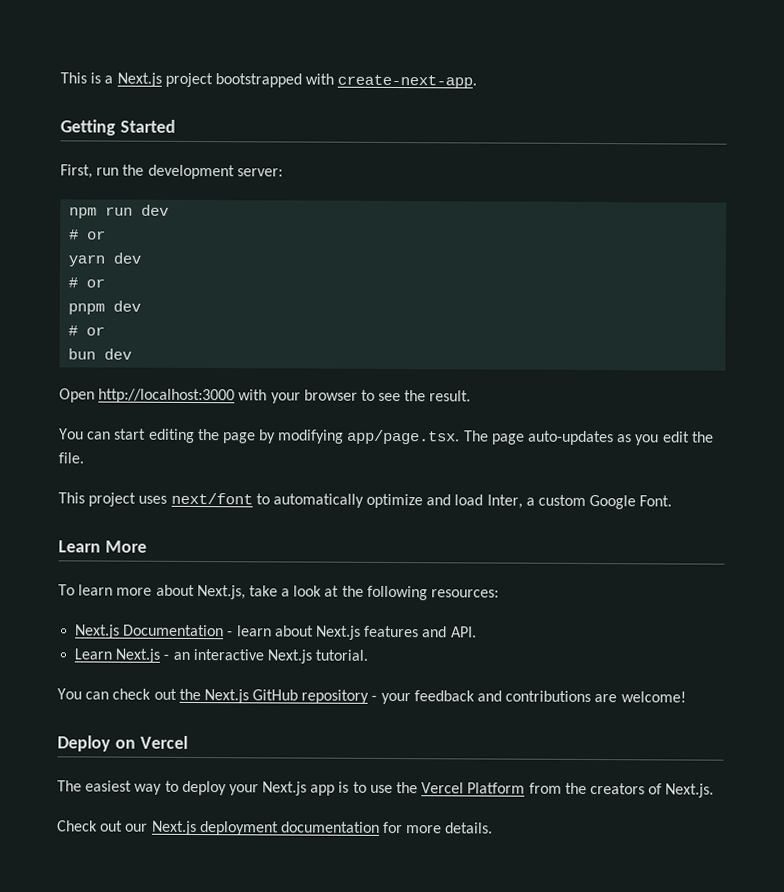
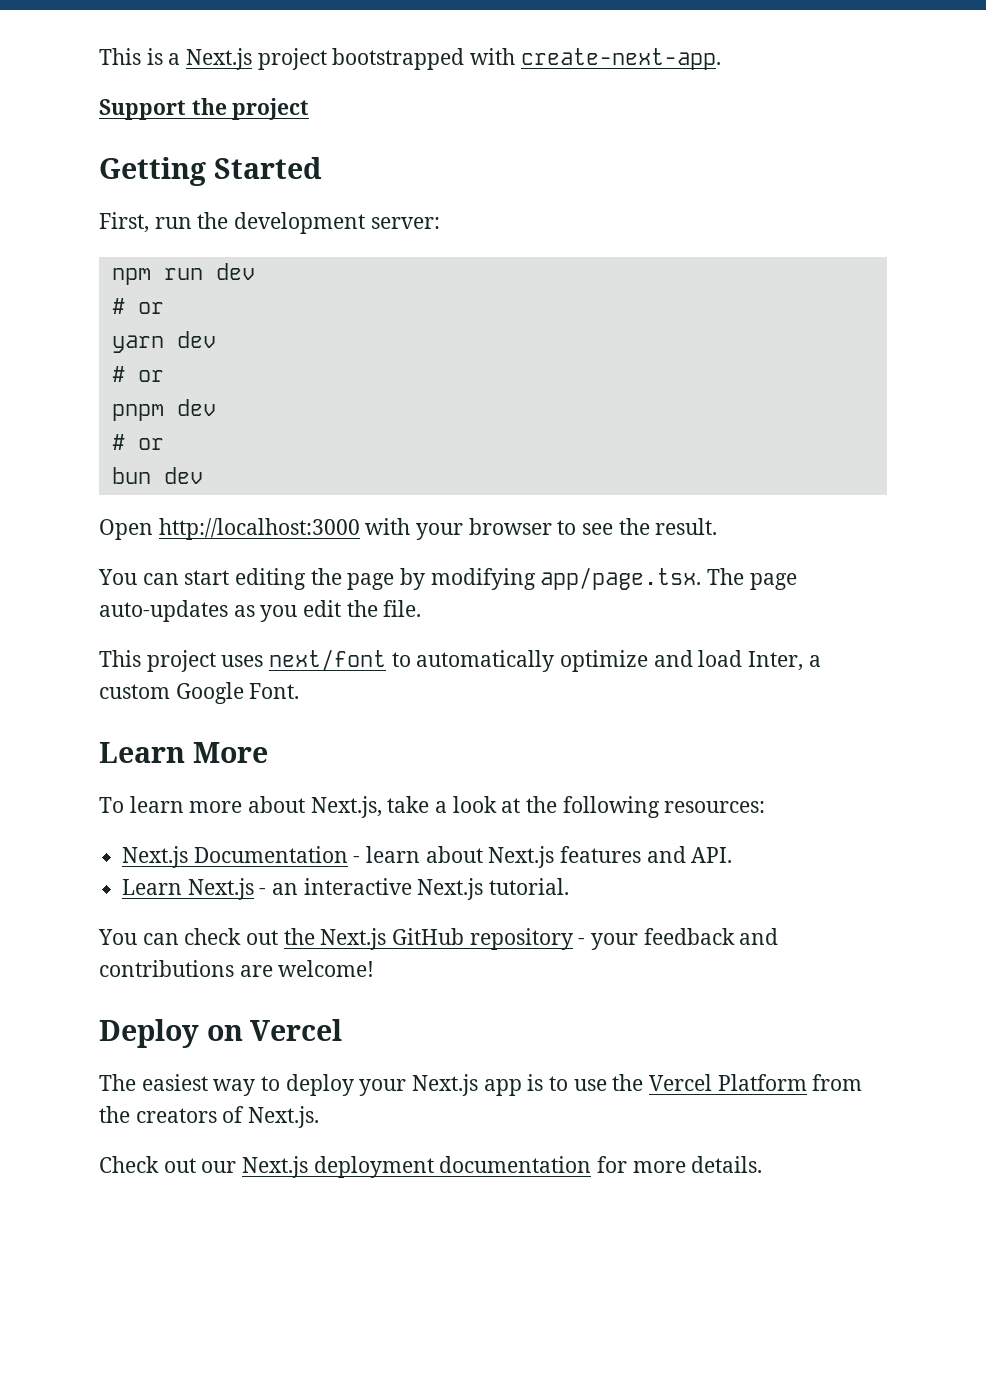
+ Support the project

